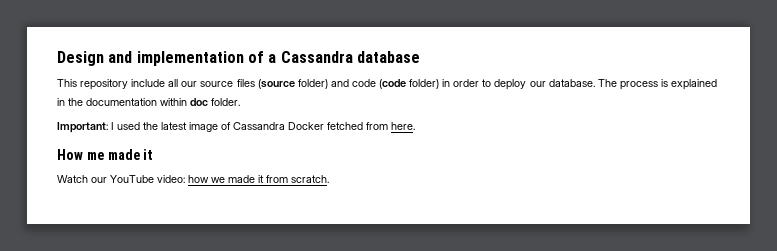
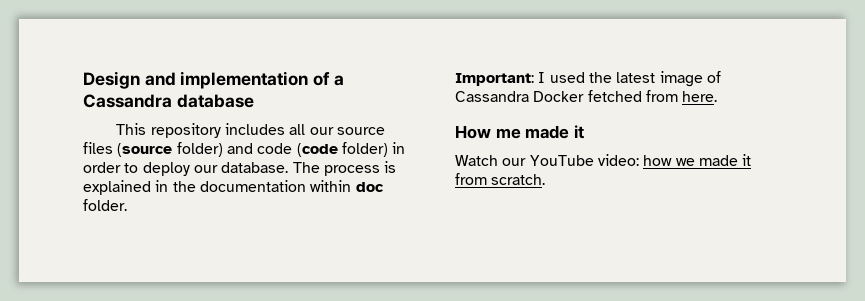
- This repository include all our source files (source folder) and code (code folder) in order to deploy our database.
+ This repository includes all our source files (source folder) and code (code folder) in order to deploy our database.

